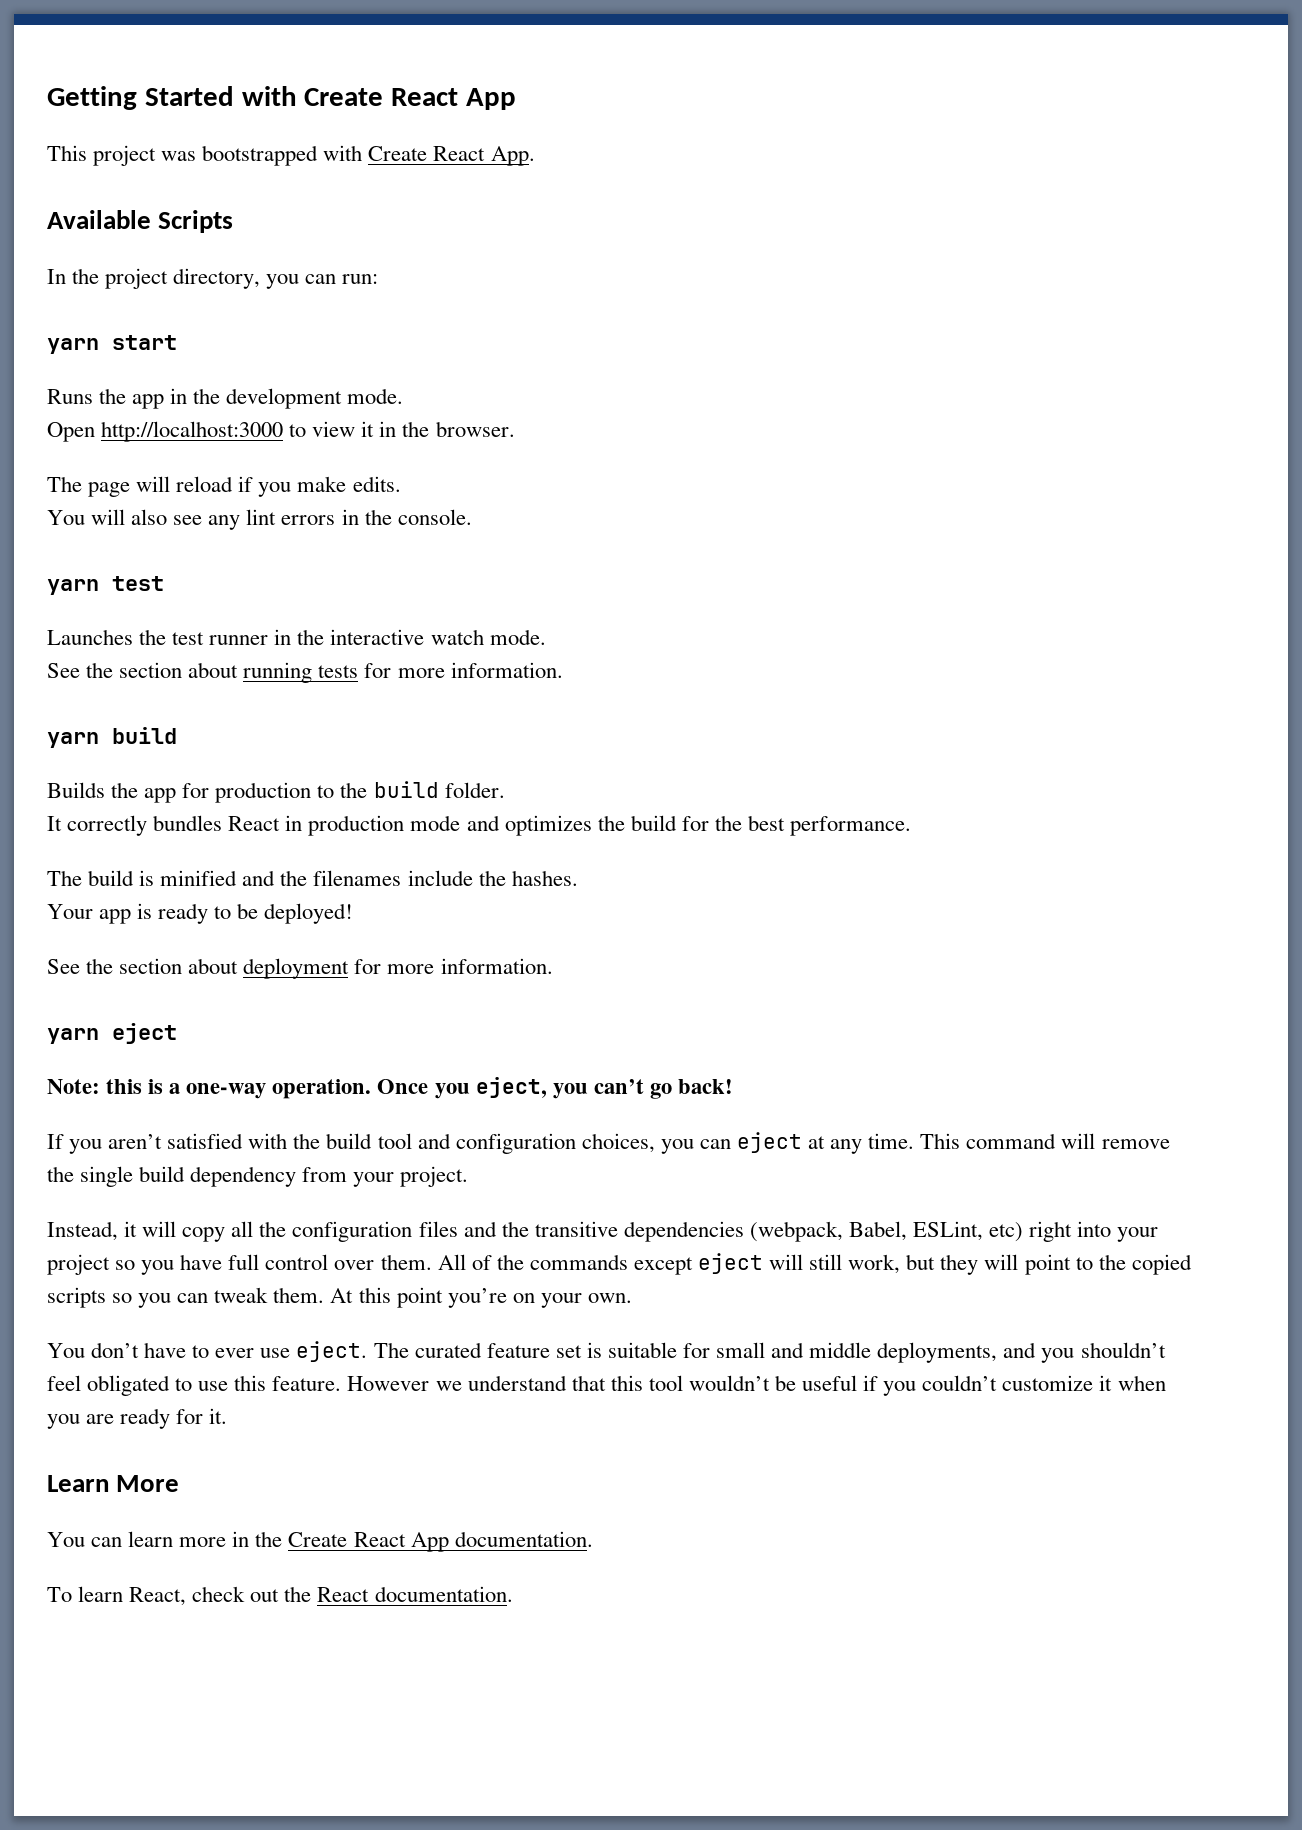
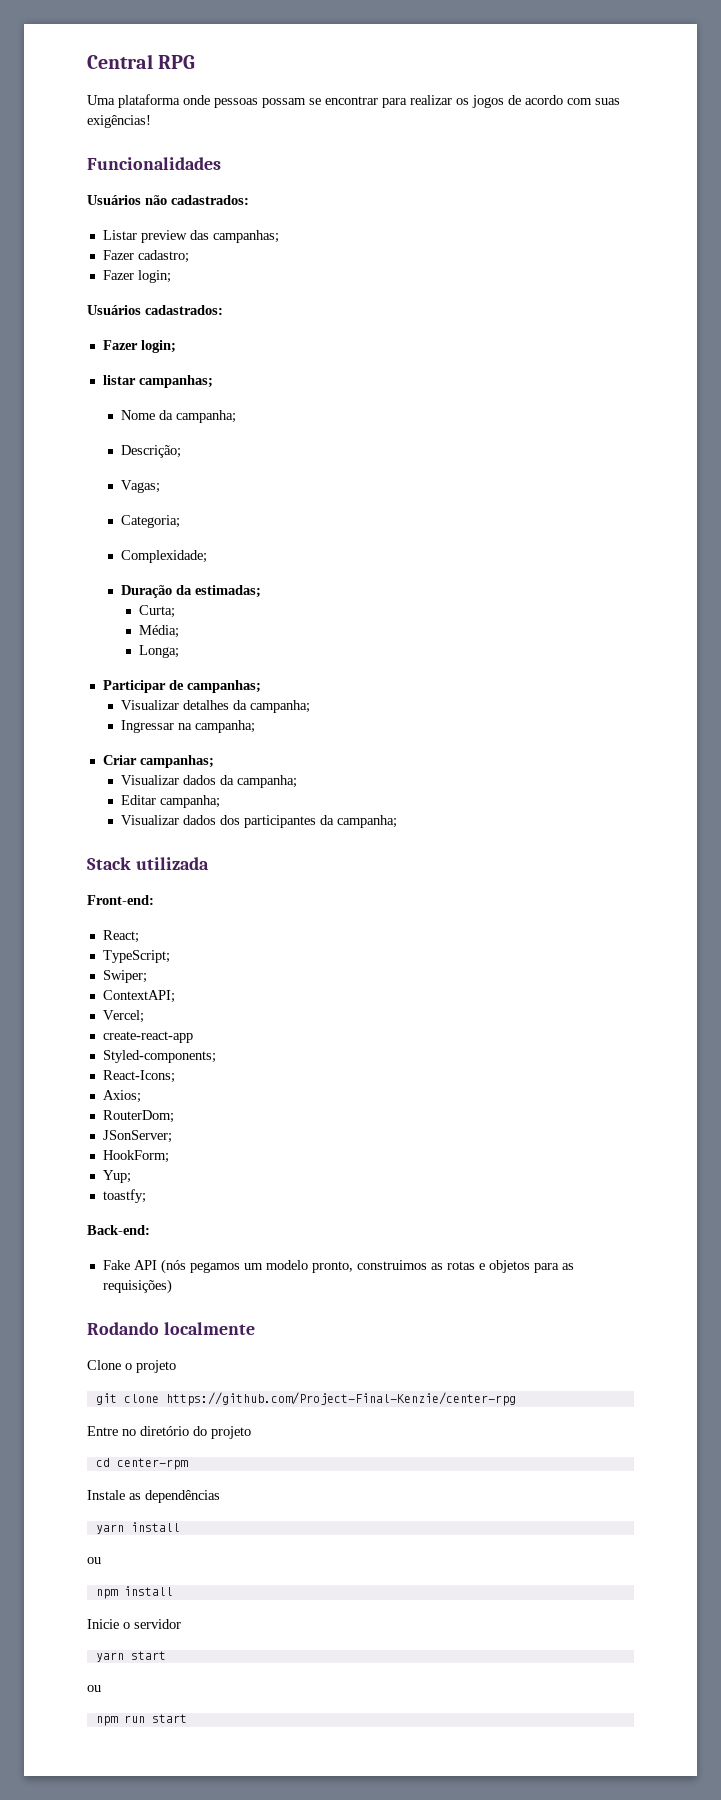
- Getting Started with Create React App
- This project was bootstrapped with Create React App.
- Available Scripts
- In the project directory, you can run:
+ Central RPG
+ Uma plataforma onde pessoas possam se encontrar para realizar os jogos de acordo com suas exigências!
+ Funcionalidades
+ Usuários não cadastrados:
+ Listar preview das campanhas;
+ Fazer cadastro;
+ Fazer login;
+ Usuários cadastrados:
+ Fazer login;
+ listar campanhas;
+ Nome da campanha;
+ Descrição;
+ Vagas;
+ Categoria;
+ Complexidade;
+ Duração da estimadas;
+ Curta;
+ Média;
+ Longa;
+ Participar de campanhas;
+ Visualizar detalhes da campanha;
+ Ingressar na campanha;
+ Criar campanhas;
+ Visualizar dados da campanha;
+ Editar campanha;
+ Visualizar dados dos participantes da campanha;
+ Stack utilizada
+ Front-end:
+ React;
+ TypeScript;
+ Swiper;
+ ContextAPI;
+ Vercel;
+ create-react-app
+ Styled-components;
+ React-Icons;
+ Axios;
+ RouterDom;
+ JSonServer;
+ HookForm;
+ Yup;
+ toastfy;
+ Back-end:
+ Fake API (nós pegamos um modelo pronto, construimos as rotas e objetos para as requisições)
+ Rodando localmente
+ Clone o projeto
+ git clone https://github.com/Project-Final-Kenzie/center-rpg
+ Entre no diretório do projeto
+ cd center-rpm
+ Instale as dependências
+ yarn install
+ ou
+ npm install
+ Inicie o servidor
  yarn start
- Runs the app in the development mode.
- Open http://localhost:3000 to view it in the browser.
- The page will reload if you make edits.
- You will also see any lint errors in the console.
- yarn test
- Launches the test runner in the interactive watch mode.
- See the section about running tests for more information.
- yarn build
- Builds the app for production to the build folder.
- It correctly bundles React in production mode and optimizes the build for the best performance.
- The build is minified and the filenames include the hashes.
- Your app is ready to be deployed!
- See the section about deployment for more information.
- yarn eject
- Note: this is a one-way operation. Once you eject, you can’t go back!
- If you aren’t satisfied with the build tool and configuration choices, you can eject at any time. This command will remove the single build dependency from your project.
- Instead, it will copy all the configuration files and the transitive dependencies (webpack, Babel, ESLint, etc) right into your project so you have full control over them. All of the commands except eject will still work, but they will point to the copied scripts so you can tweak them. At this point you’re on your own.
- You don’t have to ever use eject. The curated feature set is suitable for small and middle deployments, and you shouldn’t feel obligated to use this feature. However we understand that this tool wouldn’t be useful if you couldn’t customize it when you are ready for it.
- Learn More
- You can learn more in the Create React App documentation.
- To learn React, check out the React documentation.
+ ou
+ npm run start

